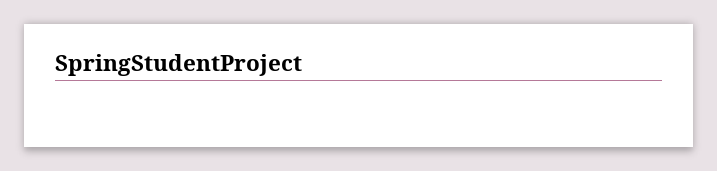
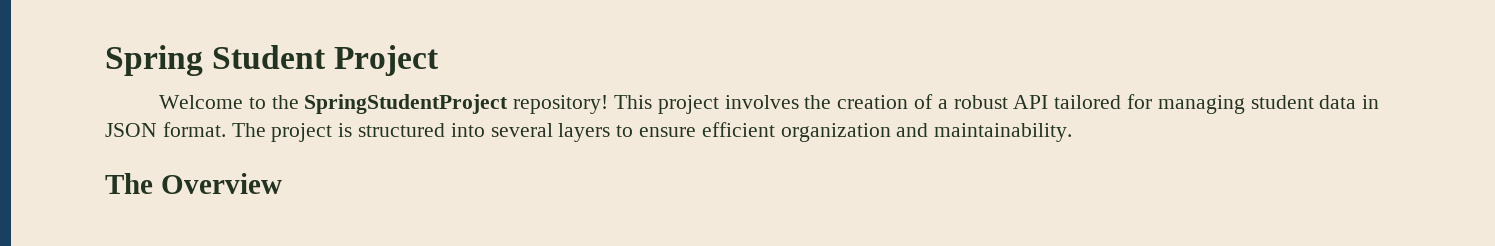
- SpringStudentProject
+ Spring Student Project
+ Welcome to the SpringStudentProject repository! This project involves the creation of a robust API tailored for managing student data in JSON format. The project is structured into several layers to ensure efficient organization and maintainability.
+ The Overview

